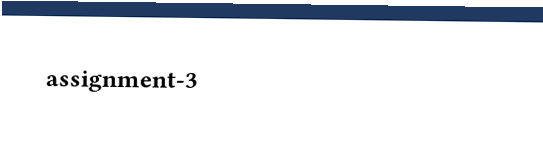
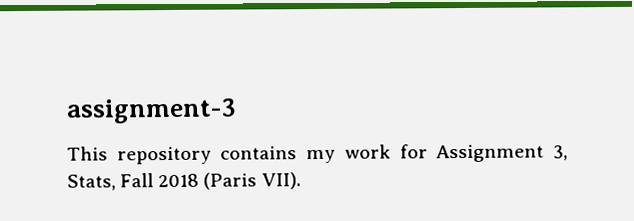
+ This repository contains my work for Assignment 3, Stats, Fall 2018 (Paris VII).

